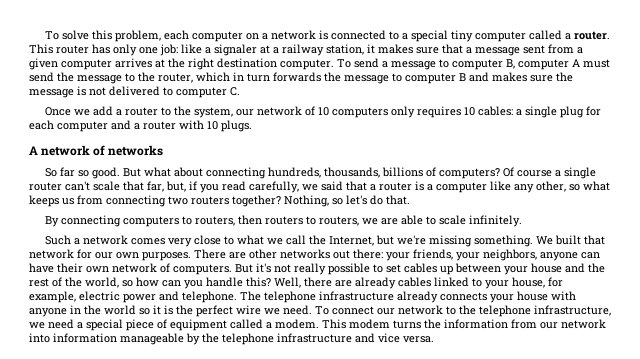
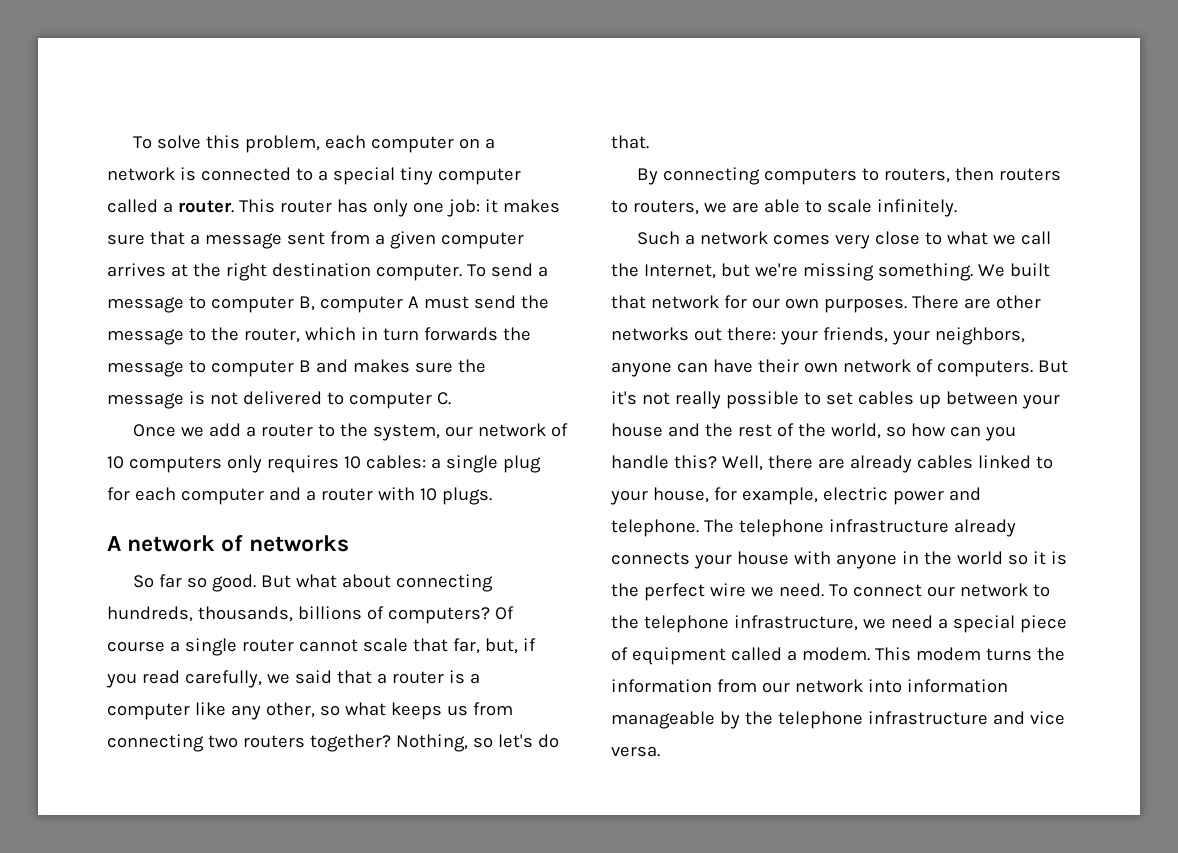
- This router has only one job: like a signaler at a railway station, it makes sure that a message sent from a given computer arrives at the right destination computer.
+ This router has only one job: it makes sure that a message sent from a given computer arrives at the right destination computer.
- Of course a single router can't scale that far, but, if you read carefully, we said that a router is a computer like any other, so what keeps us from connecting two routers together?
+ Of course a single router cannot scale that far, but, if you read carefully, we said that a router is a computer like any other, so what keeps us from connecting two routers together?

